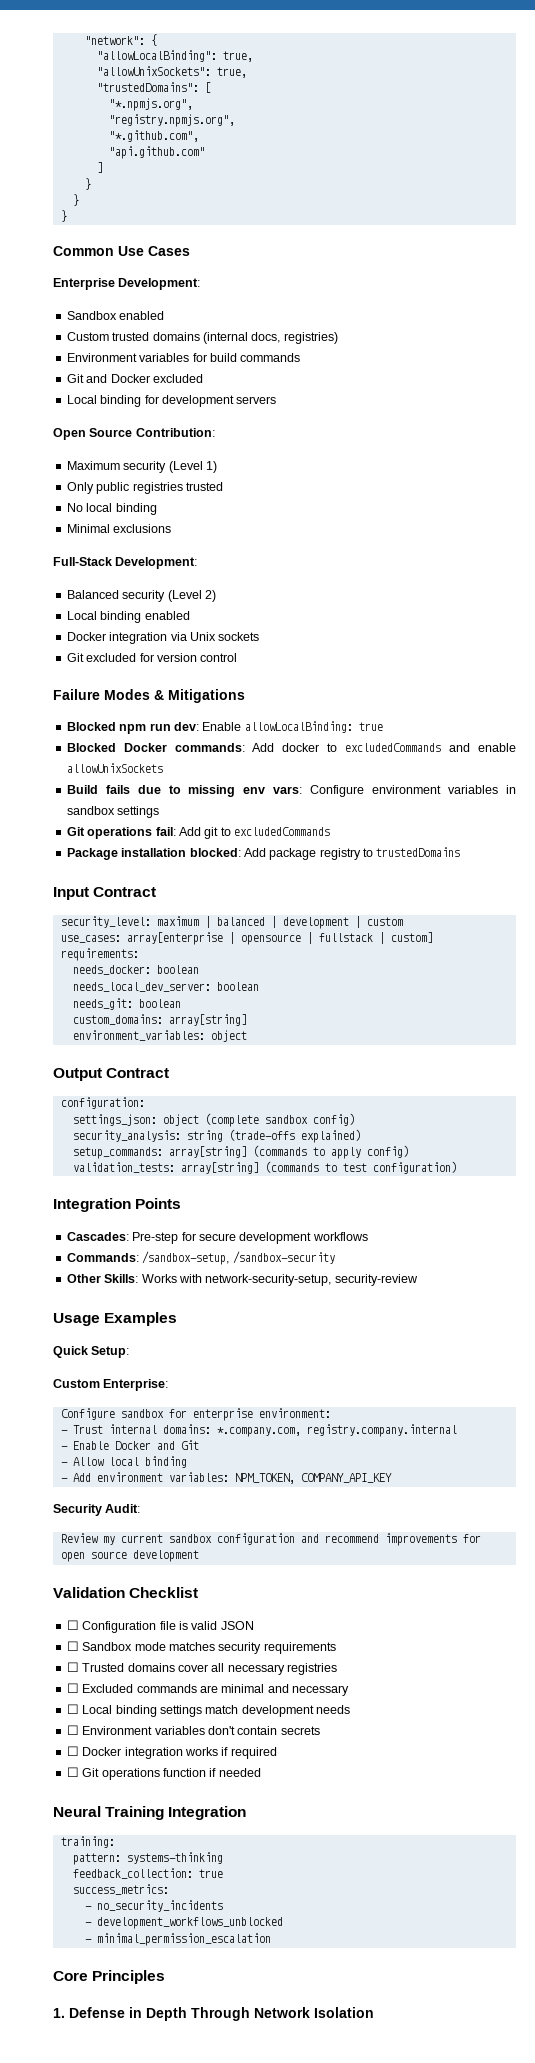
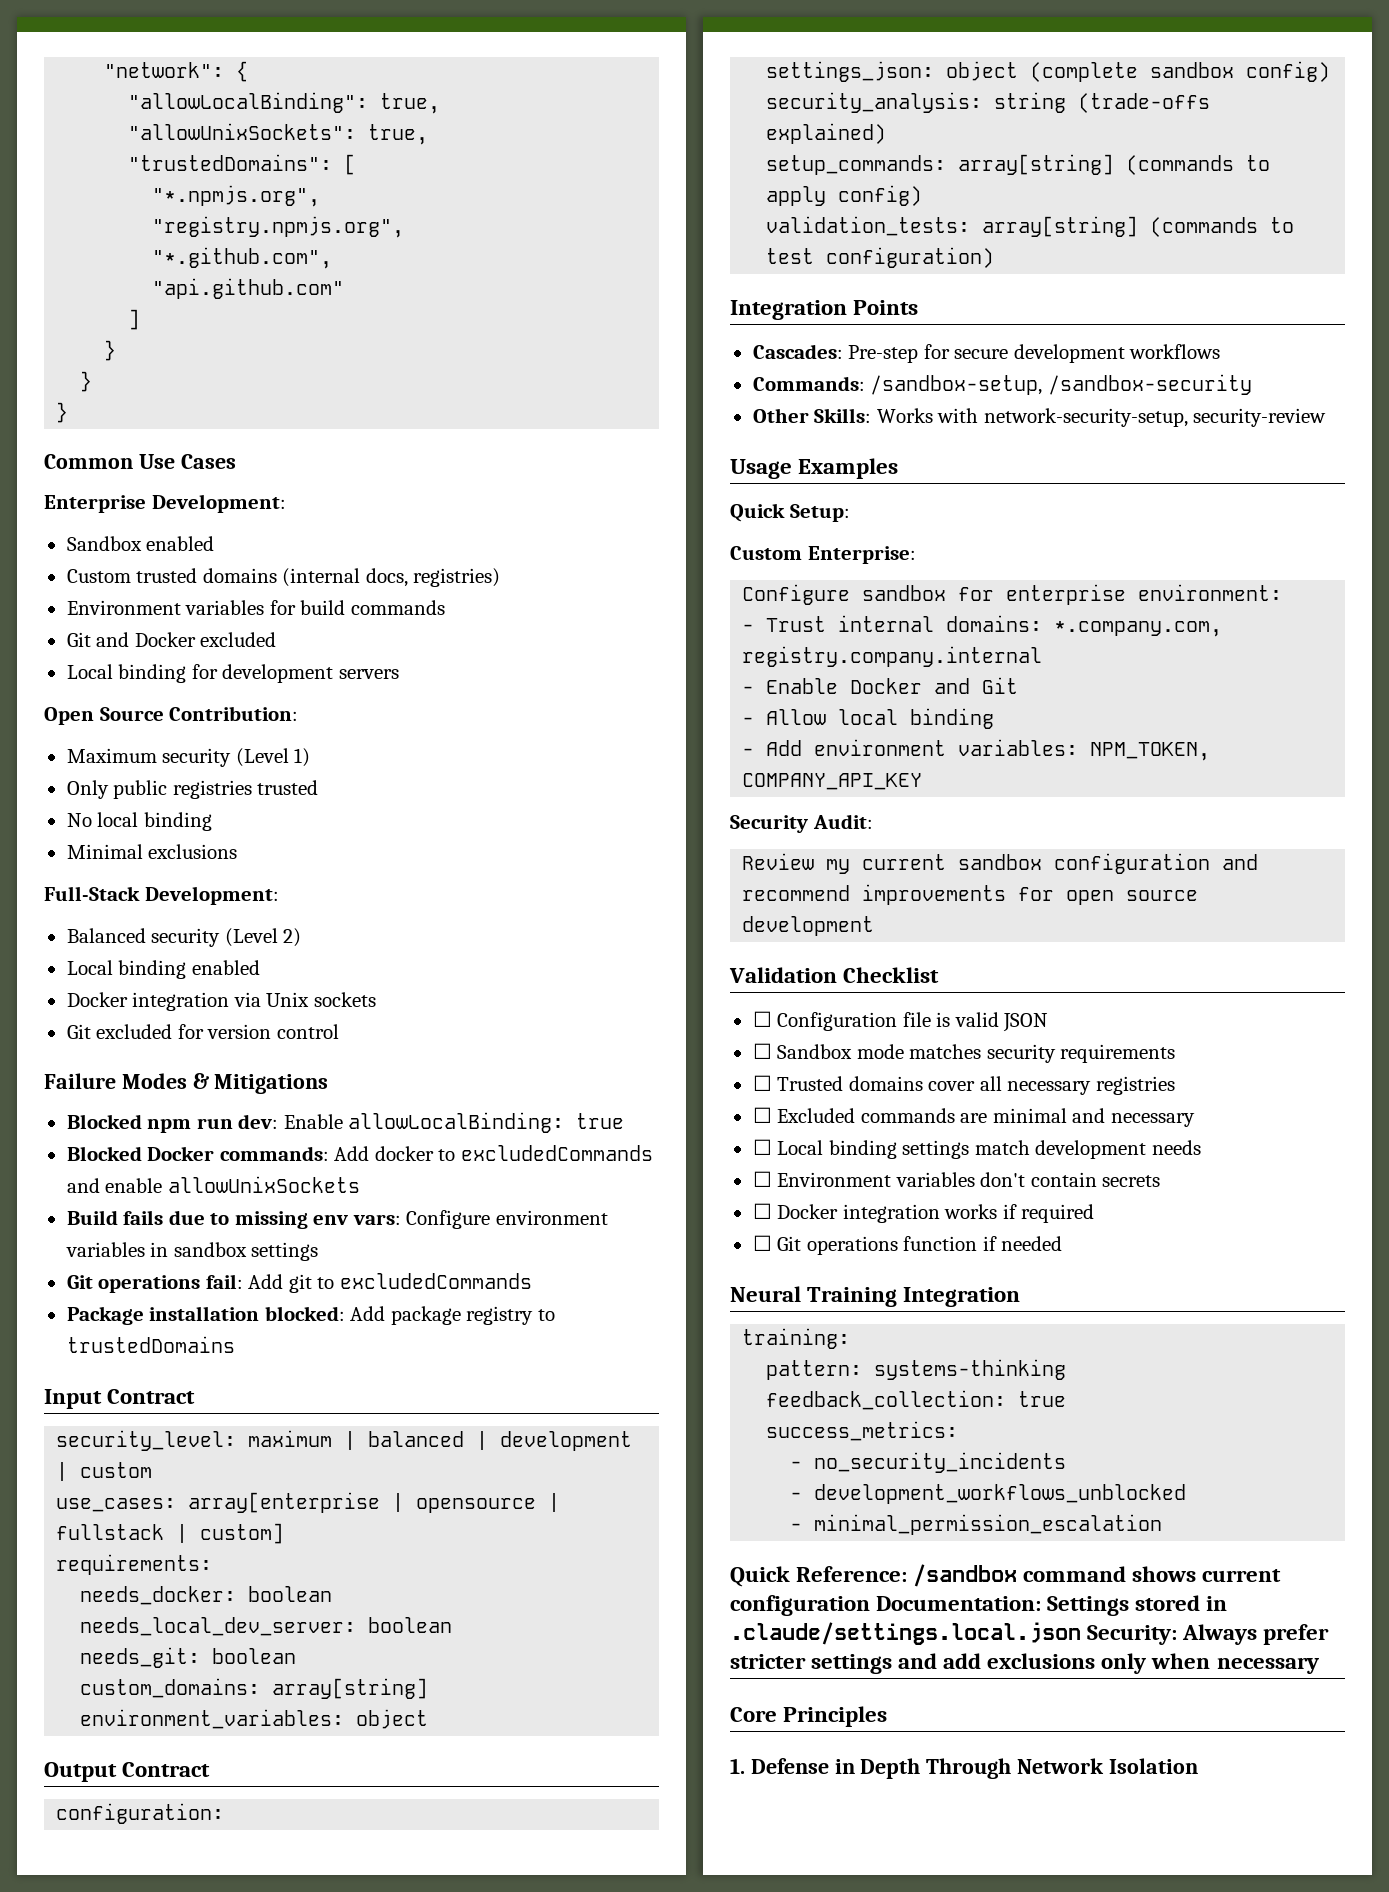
+ Quick Reference: /sandbox command shows current configuration Documentation: Settings stored in .claude/settings.local.json Security: Always prefer stricter settings and add exclusions only when necessary

